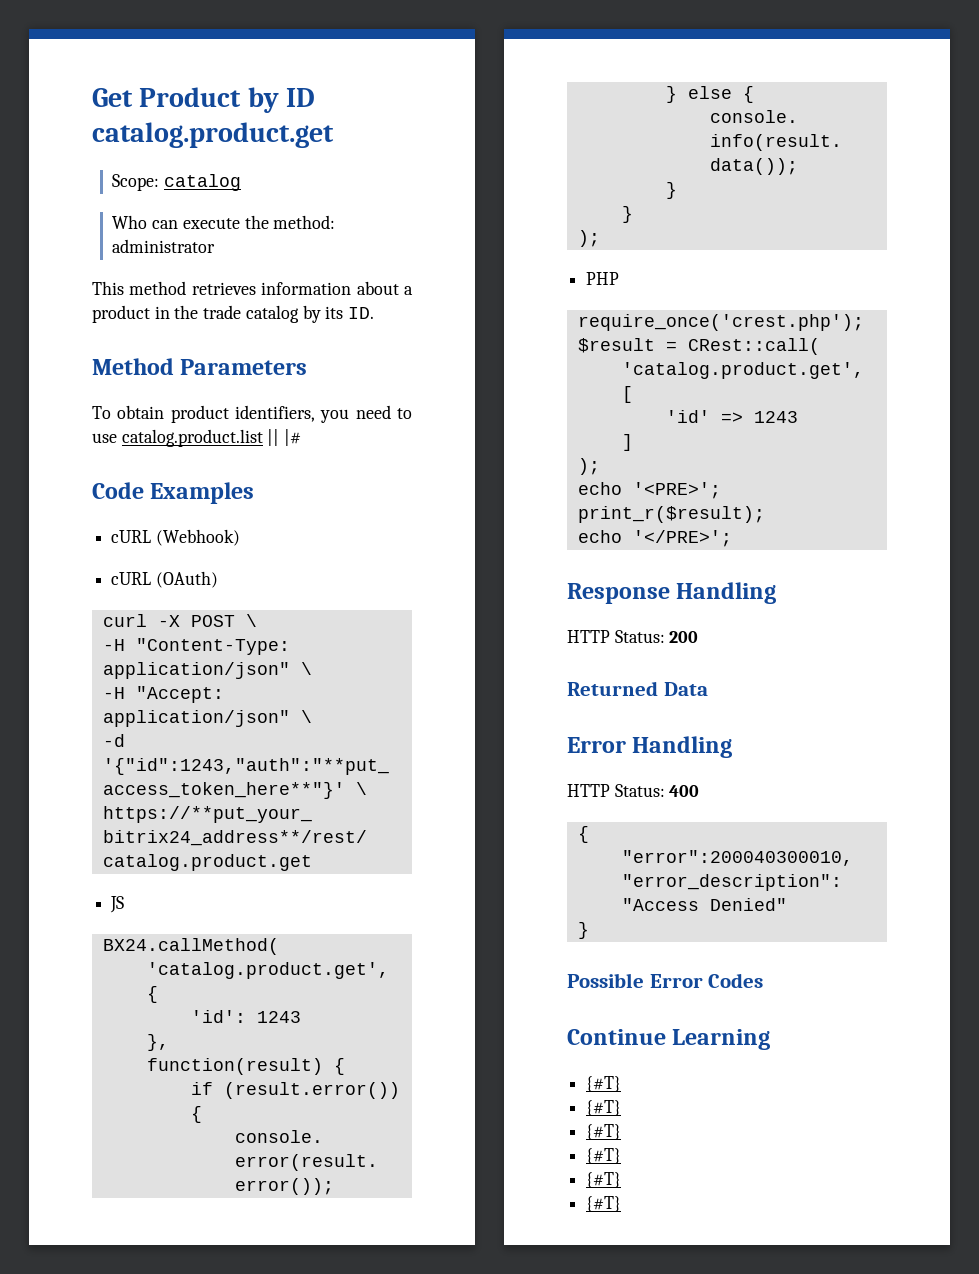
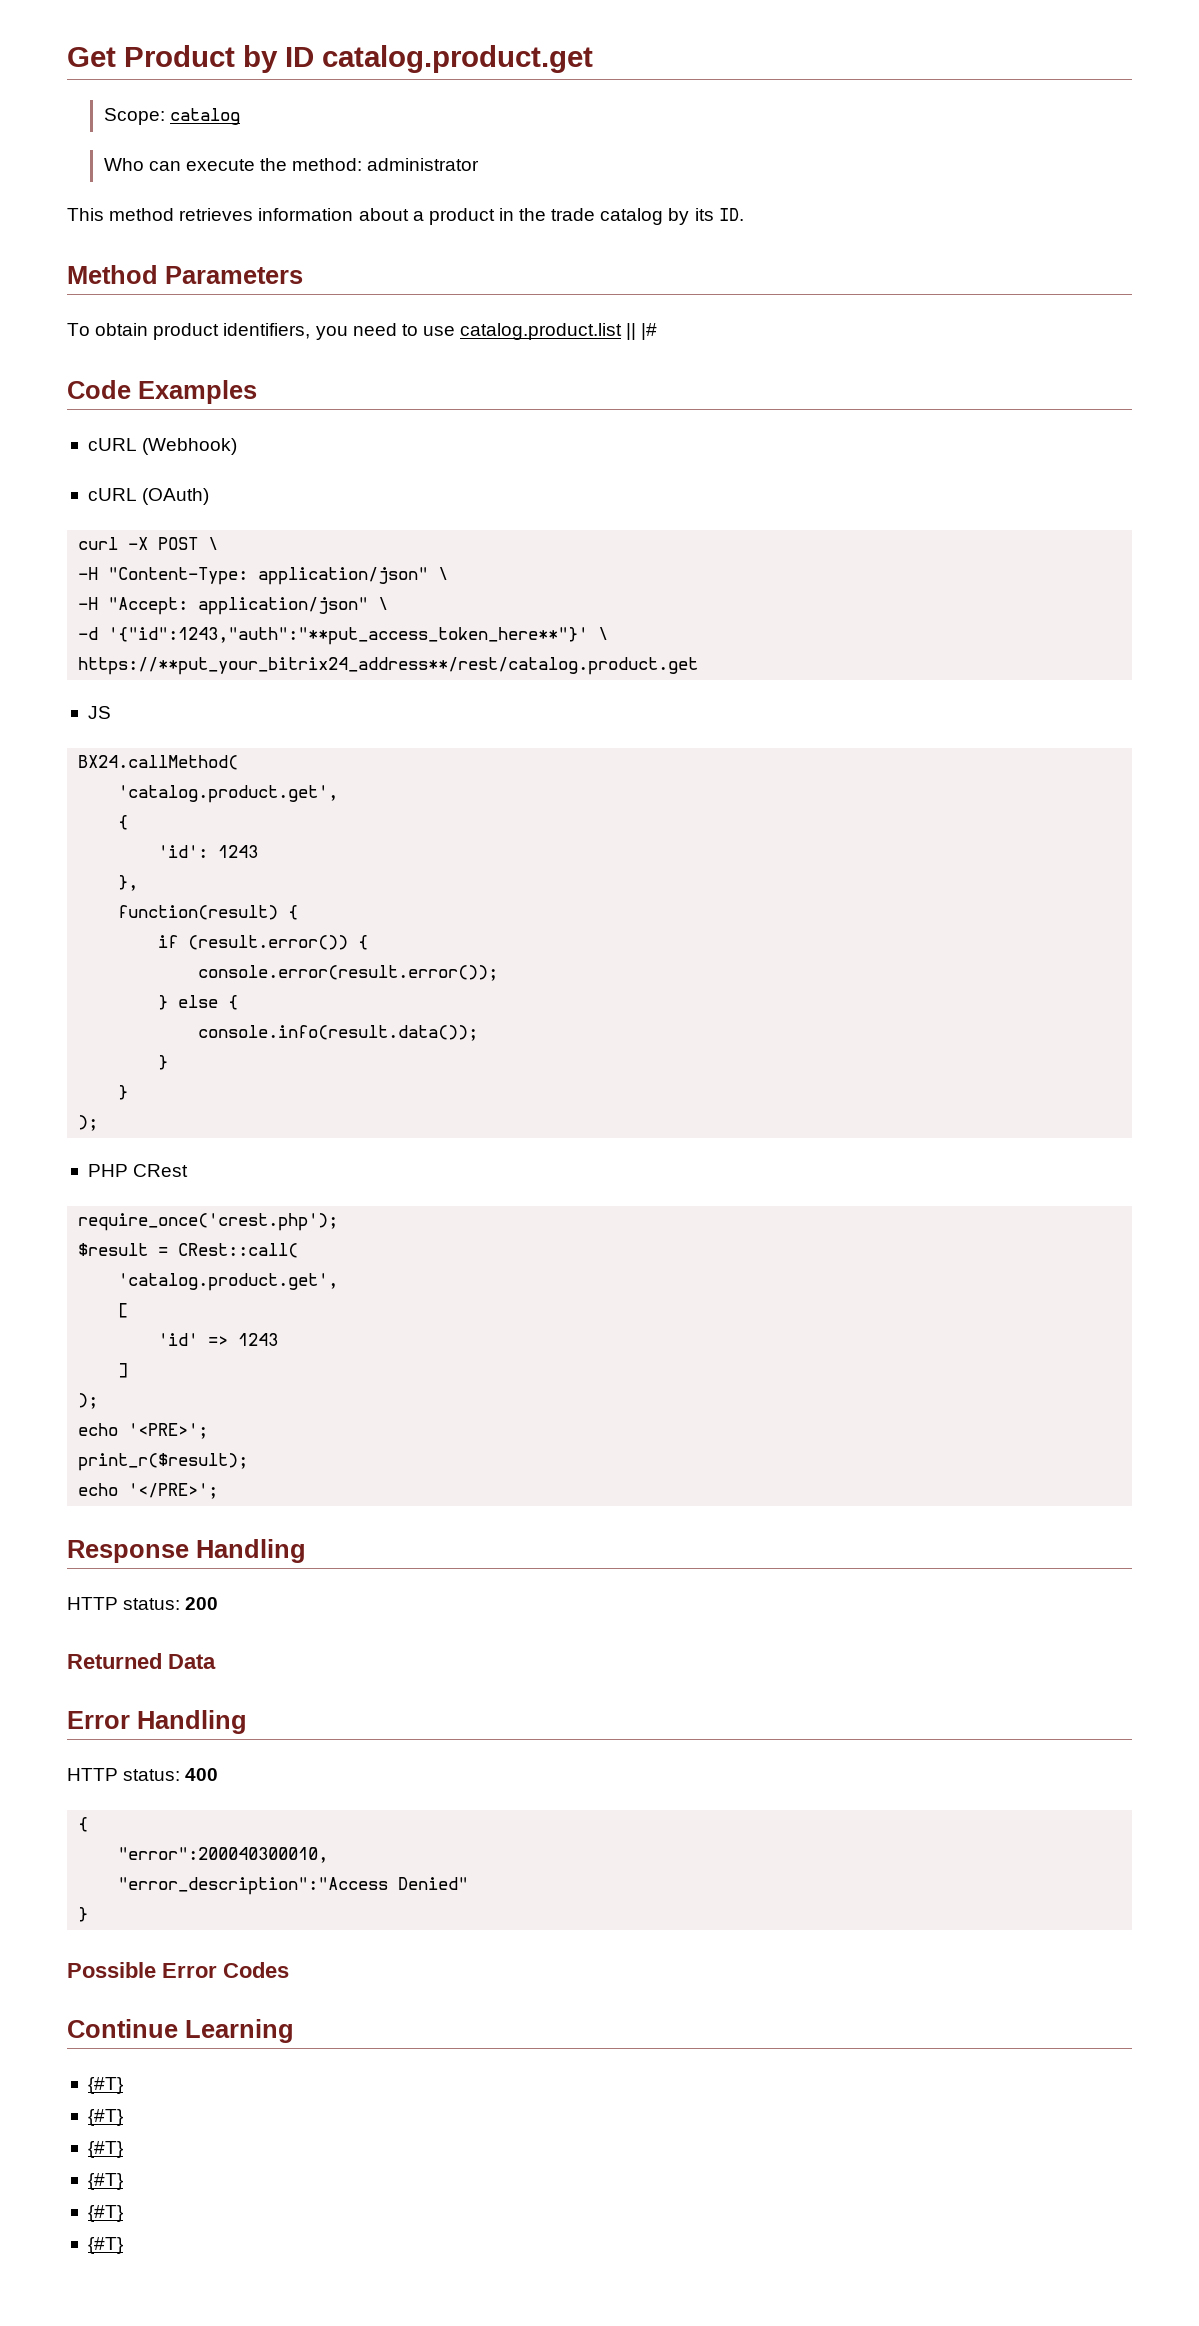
- PHP
+ PHP CRest
- HTTP Status: 200
+ HTTP status: 200
- HTTP Status: 400
+ HTTP status: 400

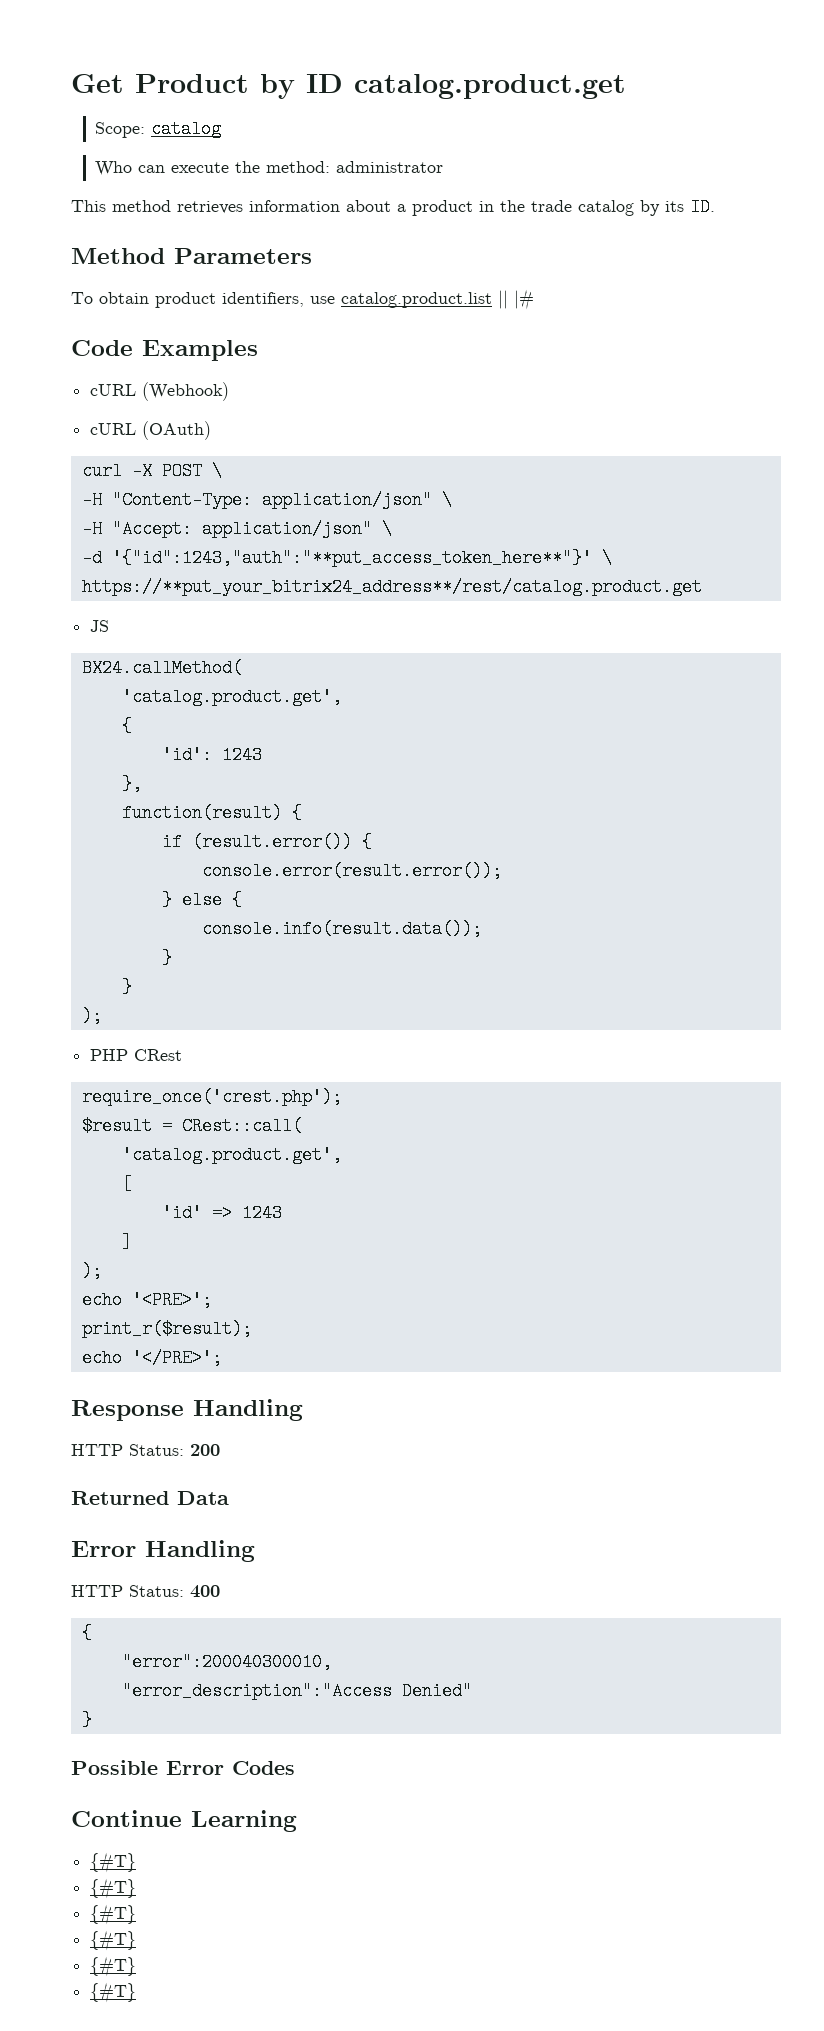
- To obtain product identifiers, you need to use catalog.product.list || |#
+ To obtain product identifiers, use catalog.product.list || |#
- HTTP status: 200
+ HTTP Status: 200
- HTTP status: 400
+ HTTP Status: 400

